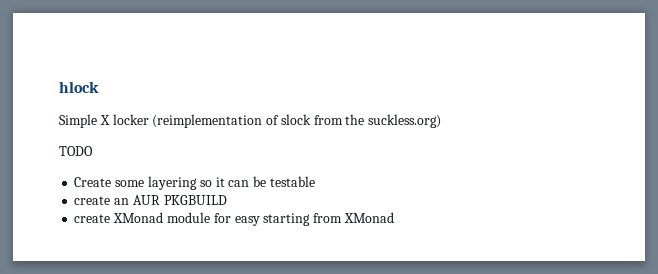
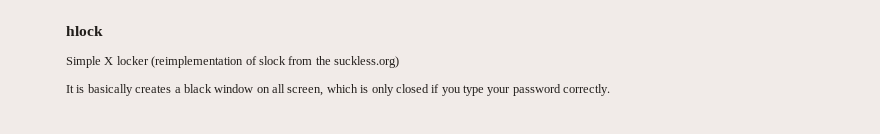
- TODO
- Create some layering so it can be testable
- create an AUR PKGBUILD
- create XMonad module for easy starting from XMonad
+ It is basically creates a black window on all screen, which is only closed if you type your password correctly.

